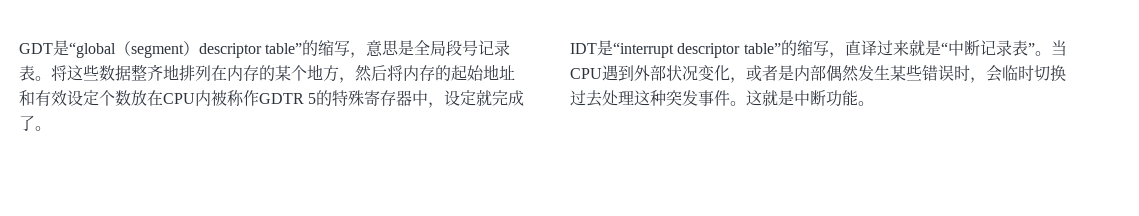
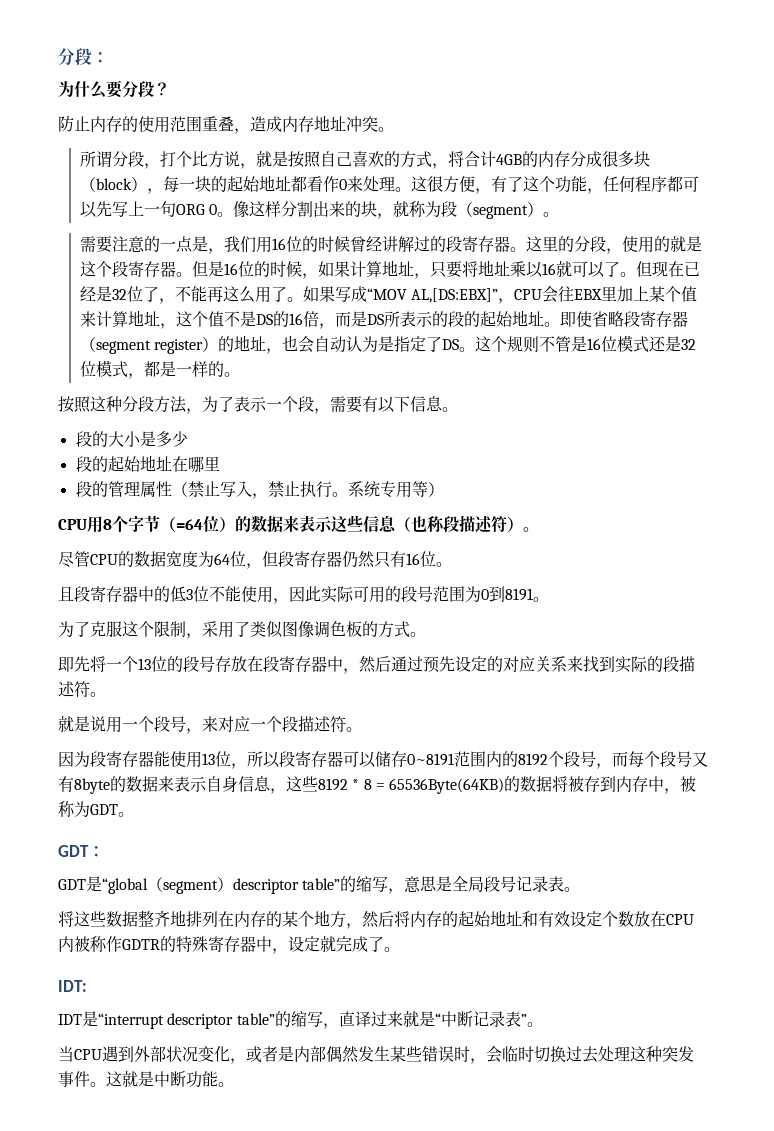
+ 分段：
+ 为什么要分段？
+ 防止内存的使用范围重叠，造成内存地址冲突。
+ 所谓分段，打个比方说，就是按照自己喜欢的方式，将合计4GB的内存分成很多块（block），每一块的起始地址都看作0来处理。这很方便，有了这个功能，任何程序都可以先写上一句ORG 0。像这样分割出来的块，就称为段（segment）。
+ 需要注意的一点是，我们用16位的时候曾经讲解过的段寄存器。这里的分段，使用的就是这个段寄存器。但是16位的时候，如果计算地址，只要将地址乘以16就可以了。但现在已经是32位了，不能再这么用了。如果写成“MOV AL,[DS:EBX]”，CPU会往EBX里加上某个值来计算地址，这个值不是DS的16倍，而是DS所表示的段的起始地址。即使省略段寄存器（segment register）的地址，也会自动认为是指定了DS。这个规则不管是16位模式还是32位模式，都是一样的。
+ 按照这种分段方法，为了表示一个段，需要有以下信息。
+ 段的大小是多少
+ 段的起始地址在哪里
+ 段的管理属性（禁止写入，禁止执行。系统专用等）
+ CPU用8个字节（=64位）的数据来表示这些信息（也称段描述符）。
+ 尽管CPU的数据宽度为64位，但段寄存器仍然只有16位。
+ 且段寄存器中的低3位不能使用，因此实际可用的段号范围为0到8191。
+ 为了克服这个限制，采用了类似图像调色板的方式。
+ 即先将一个13位的段号存放在段寄存器中，然后通过预先设定的对应关系来找到实际的段描述符。
+ 就是说用一个段号，来对应一个段描述符。
+ 因为段寄存器能使用13位，所以段寄存器可以储存0~8191范围内的8192个段号，而每个段号又有8byte的数据来表示自身信息，这些8192 * 8 = 65536Byte(64KB)的数据将被存到内存中，被称为GDT。
+ GDT：
- GDT是“global（segment）descriptor table”的缩写，意思是全局段号记录表。将这些数据整齐地排列在内存的某个地方，然后将内存的起始地址和有效设定个数放在CPU内被称作GDTR 5的特殊寄存器中，设定就完成了。
+ GDT是“global（segment）descriptor table”的缩写，意思是全局段号记录表。
+ 将这些数据整齐地排列在内存的某个地方，然后将内存的起始地址和有效设定个数放在CPU内被称作GDTR的特殊寄存器中，设定就完成了。
+ IDT:
- IDT是“interrupt descriptor table”的缩写，直译过来就是“中断记录表”。当CPU遇到外部状况变化，或者是内部偶然发生某些错误时，会临时切换过去处理这种突发事件。
+ IDT是“interrupt descriptor table”的缩写，直译过来就是“中断记录表”。
+ 当CPU遇到外部状况变化，或者是内部偶然发生某些错误时，会临时切换过去处理这种突发事件。

